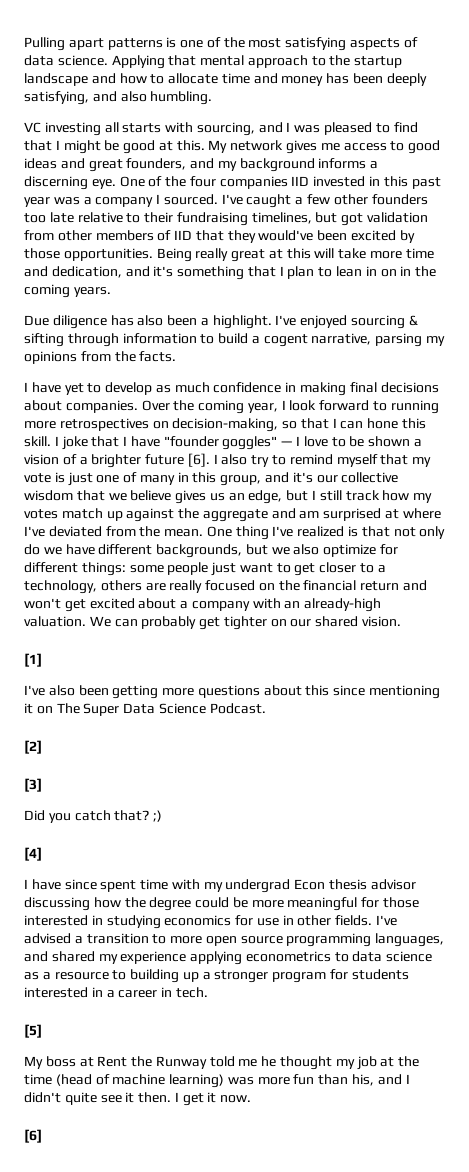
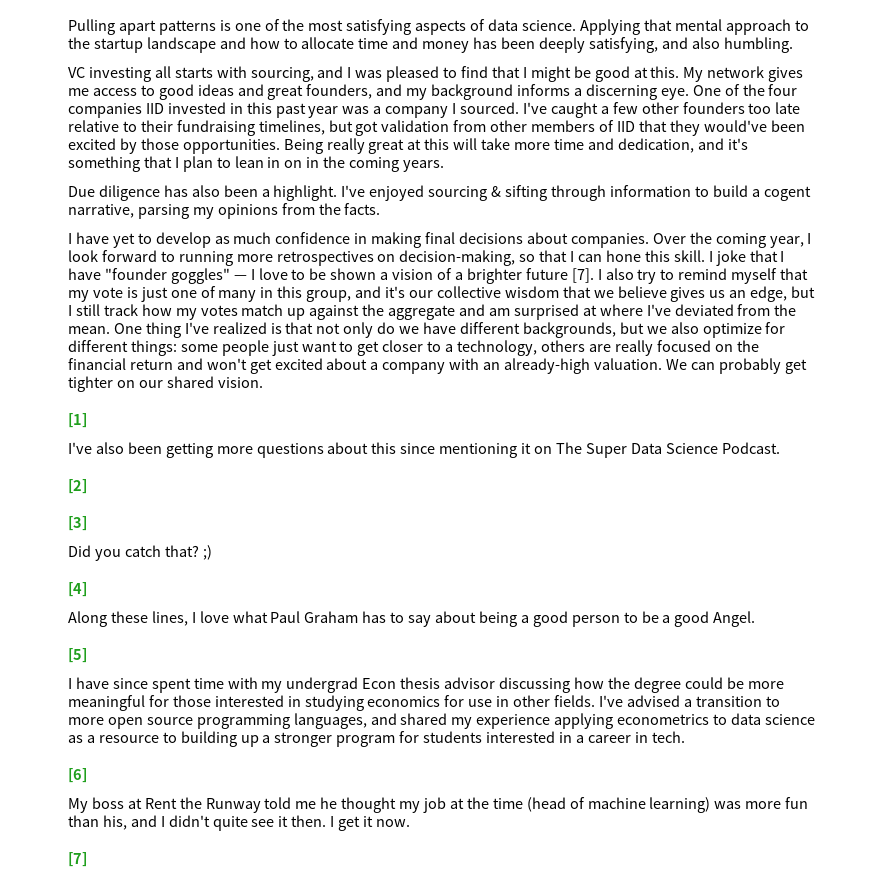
- I joke that I have "founder goggles" — I love to be shown a vision of a brighter future [6].
+ I joke that I have "founder goggles" — I love to be shown a vision of a brighter future [7].
+ Along these lines, I love what Paul Graham has to say about being a good person to be a good Angel.
+ [5]
- [5]
+ [6]
- [6]
+ [7]

